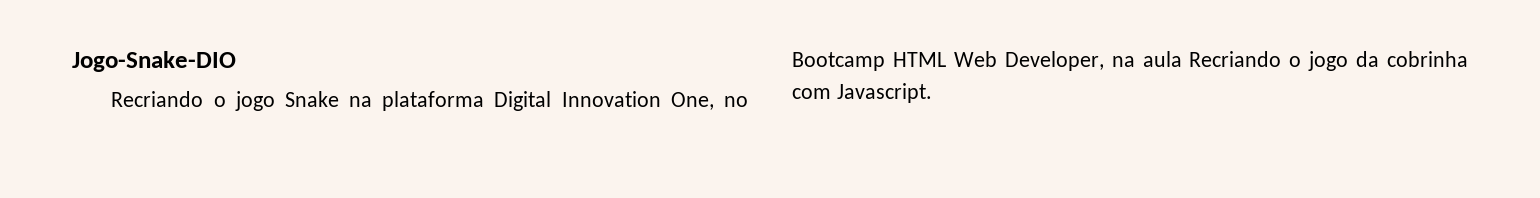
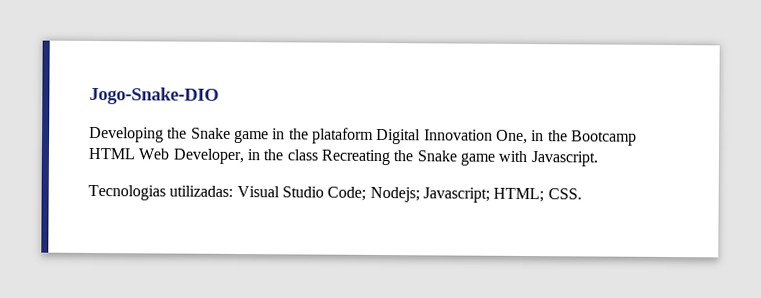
- Recriando o jogo Snake na plataforma Digital Innovation One, no Bootcamp HTML Web Developer, na aula Recriando o jogo da cobrinha com Javascript.
+ Developing the Snake game in the plataform Digital Innovation One, in the Bootcamp HTML Web Developer, in the class Recreating the Snake game with Javascript.
+ Tecnologias utilizadas: Visual Studio Code; Nodejs; Javascript; HTML; CSS.

